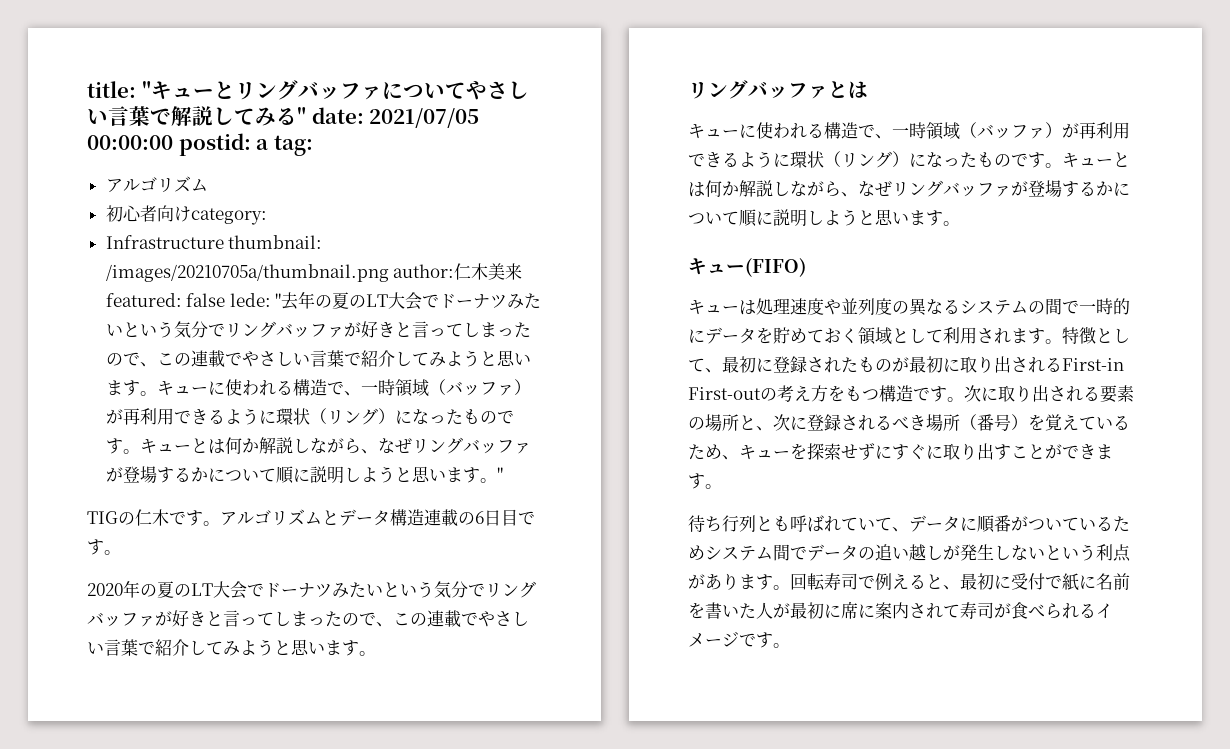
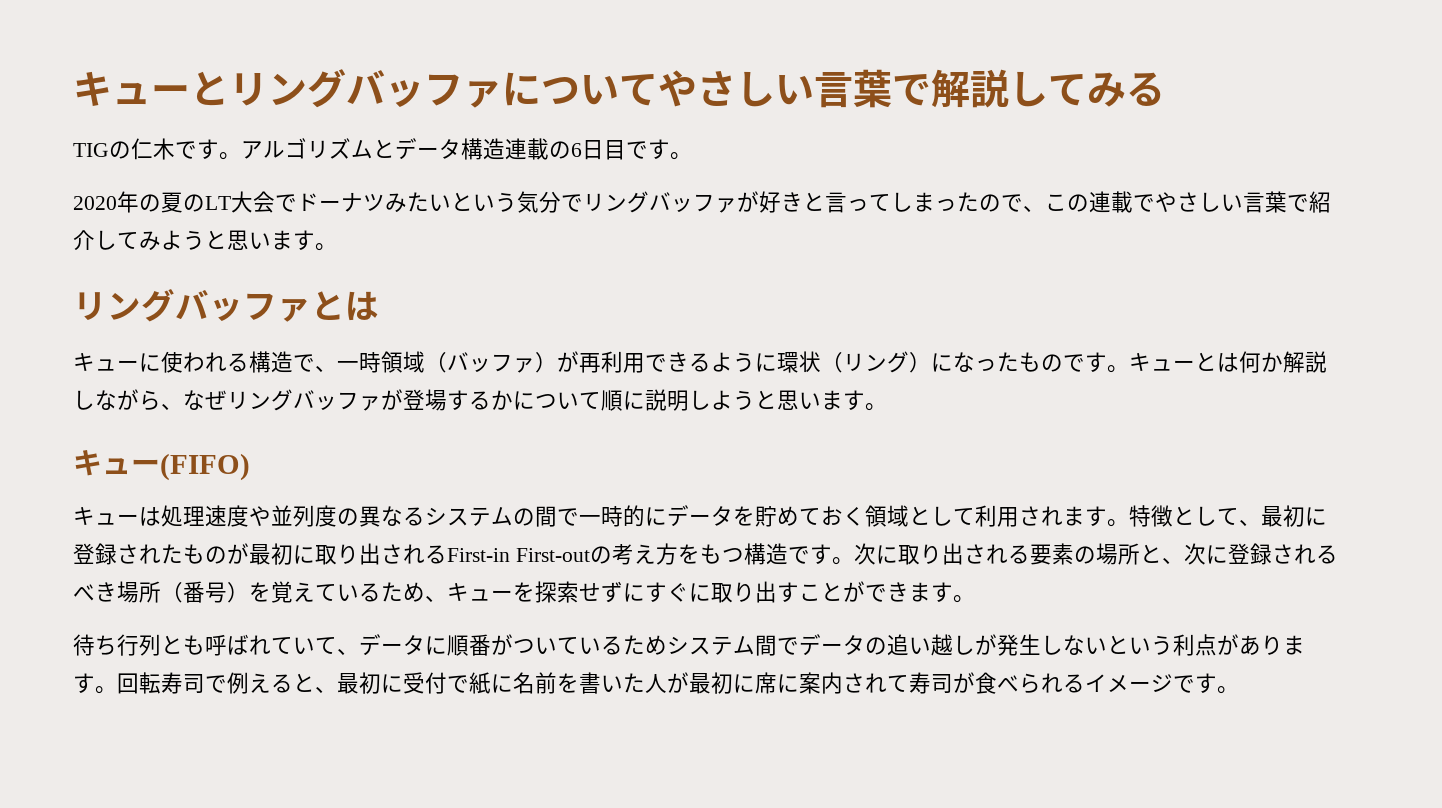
- title: "キューとリングバッファについてやさしい言葉で解説してみる" date: 2021/07/05 00:00:00 postid: a tag:
- アルゴリズム
- 初心者向けcategory:
- Infrastructure thumbnail: /images/20210705a/thumbnail.png author:仁木美来featured: false lede: "去年の夏のLT大会でドーナツみたいという気分でリングバッファが好きと言ってしまったので、この連載でやさしい言葉で紹介してみようと思います。キューに使われる構造で、一時領域（バッファ）が再利用できるように環状（リング）になったものです。キューとは何か解説しながら、なぜリングバッファが登場するかについて順に説明しようと思います。"
+ キューとリングバッファについてやさしい言葉で解説してみる

